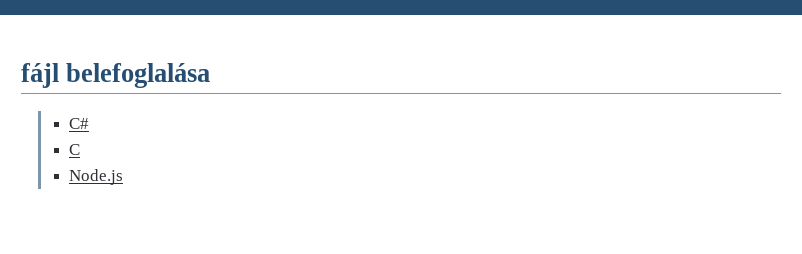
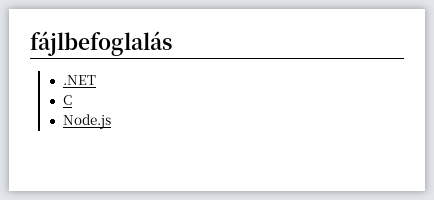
- fájl belefoglalása
- C#
+ fájlbefoglalás
+ .NET

